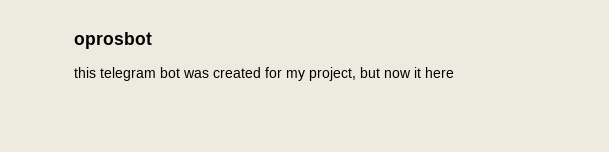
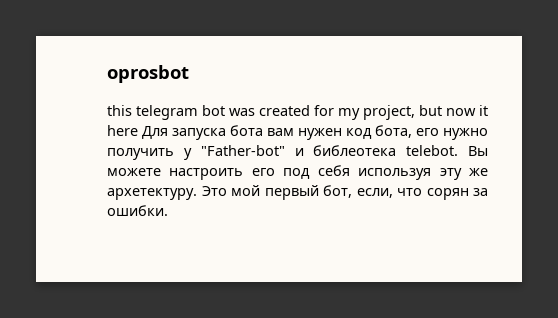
- this telegram bot was created for my project, but now it here
+ this telegram bot was created for my project, but now it here Для запуска бота вам нужен код бота, его нужно получить у "Father-bot" и библеотека telebot. Вы можете настроить его под себя используя эту же архетектуру. Это мой первый бот, если, что сорян за ошибки.

